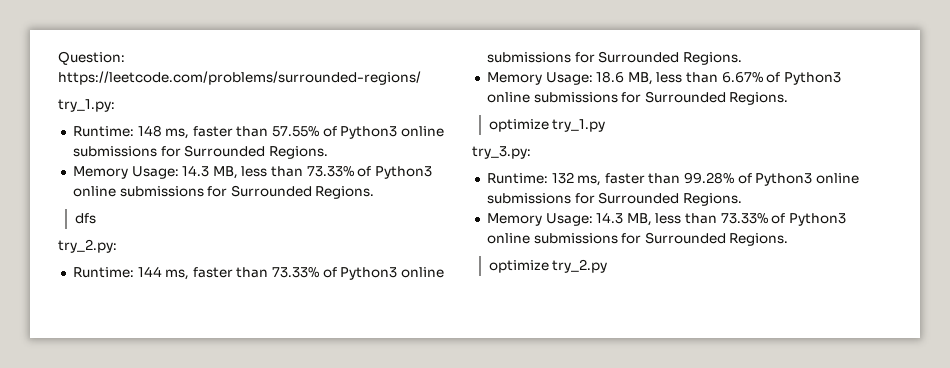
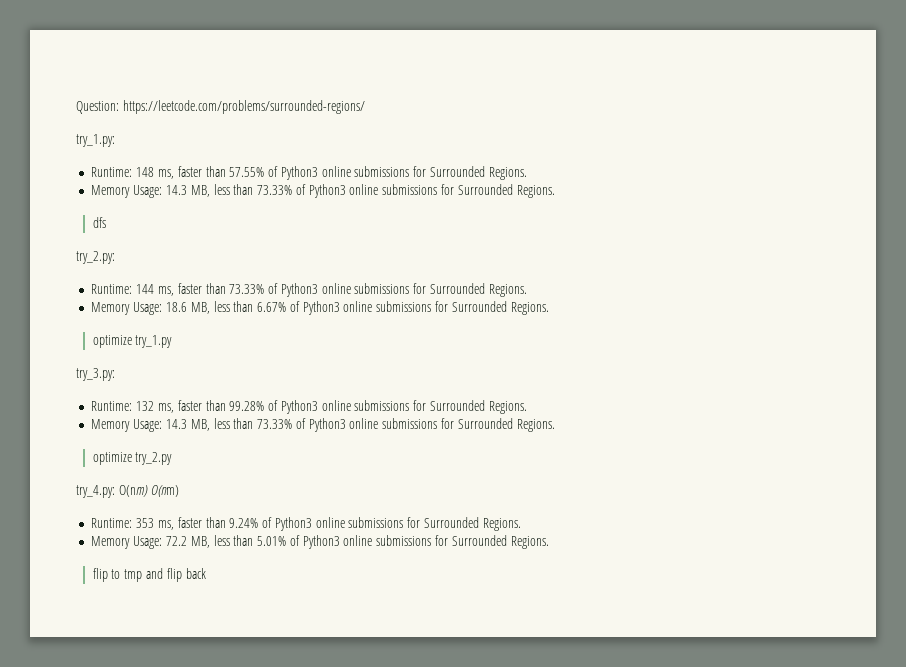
+ try_4.py: O(nm) O(nm)
+ Runtime: 353 ms, faster than 9.24% of Python3 online submissions for Surrounded Regions.
+ Memory Usage: 72.2 MB, less than 5.01% of Python3 online submissions for Surrounded Regions.
+ flip to tmp and flip back

